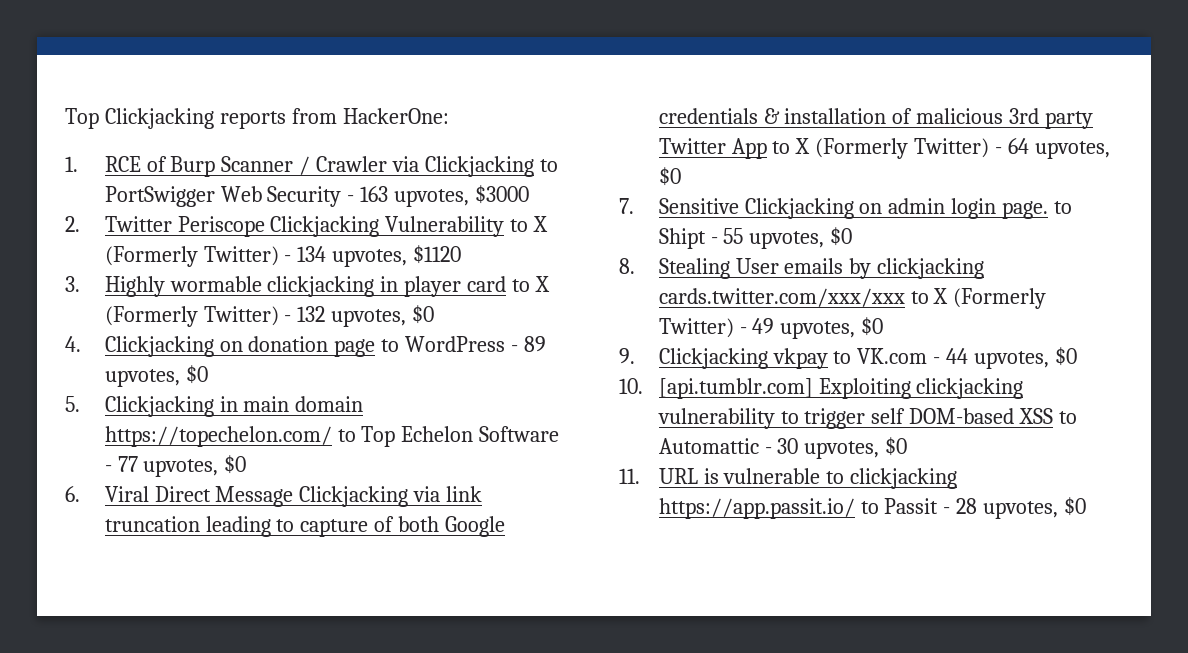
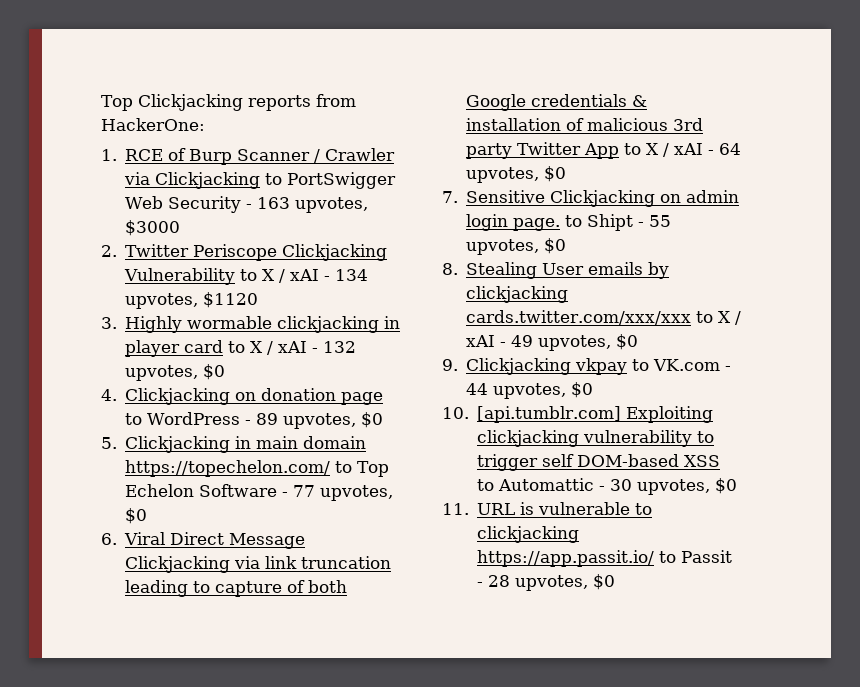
- 2. Twitter Periscope Clickjacking Vulnerability to X (Formerly Twitter) - 134 upvotes, $1120
+ 2. Twitter Periscope Clickjacking Vulnerability to X / xAI - 134 upvotes, $1120
- 3. Highly wormable clickjacking in player card to X (Formerly Twitter) - 132 upvotes, $0
+ 3. Highly wormable clickjacking in player card to X / xAI - 132 upvotes, $0
- 6. Viral Direct Message Clickjacking via link truncation leading to capture of both Google credentials & installation of malicious 3rd party Twitter App to X (Formerly Twitter) - 64 upvotes, $0
+ 6. Viral Direct Message Clickjacking via link truncation leading to capture of both Google credentials & installation of malicious 3rd party Twitter App to X / xAI - 64 upvotes, $0
- 8. Stealing User emails by clickjacking cards.twitter.com/xxx/xxx to X (Formerly Twitter) - 49 upvotes, $0
+ 8. Stealing User emails by clickjacking cards.twitter.com/xxx/xxx to X / xAI - 49 upvotes, $0

